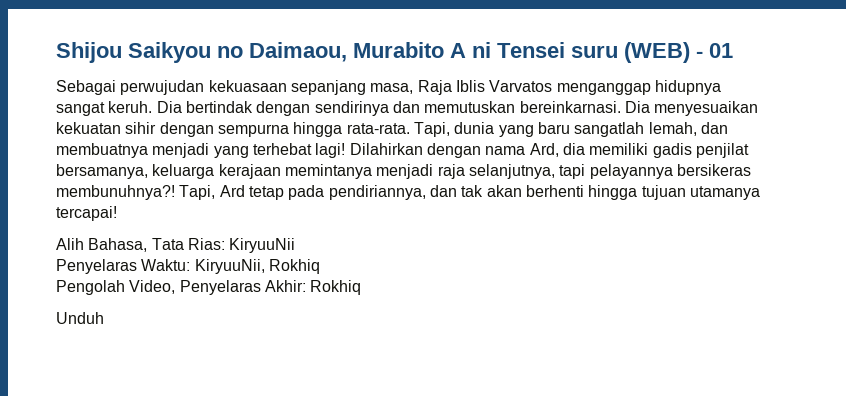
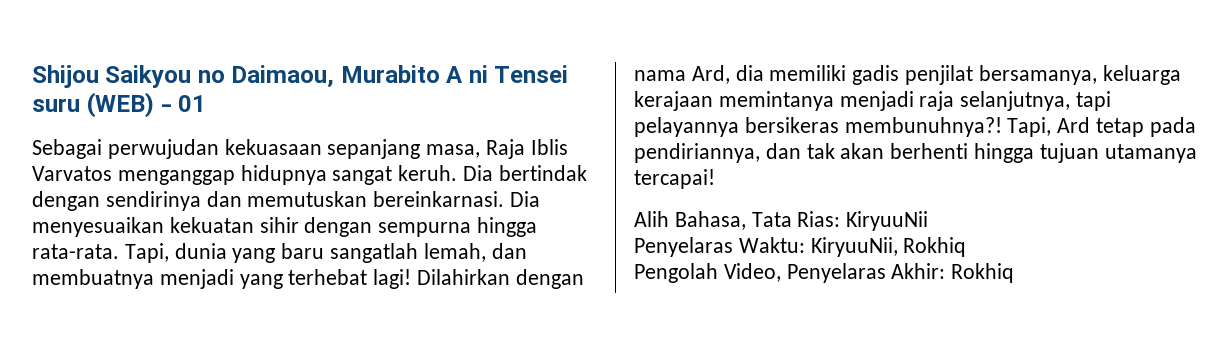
- Unduh

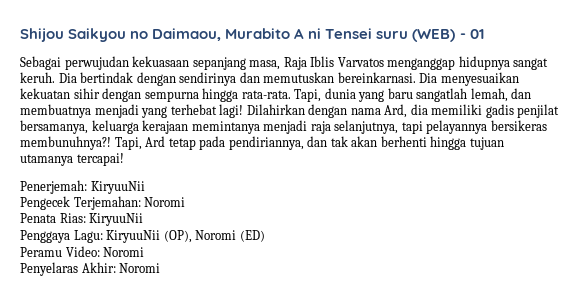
- Alih Bahasa, Tata Rias: KiryuuNii
- Penyelaras Waktu: KiryuuNii, Rokhiq
- Pengolah Video, Penyelaras Akhir: Rokhiq
+ Penerjemah: KiryuuNii
+ Pengecek Terjemahan: Noromi
+ Penata Rias: KiryuuNii
+ Penggaya Lagu: KiryuuNii (OP), Noromi (ED)
+ Peramu Video: Noromi
+ Penyelaras Akhir: Noromi

